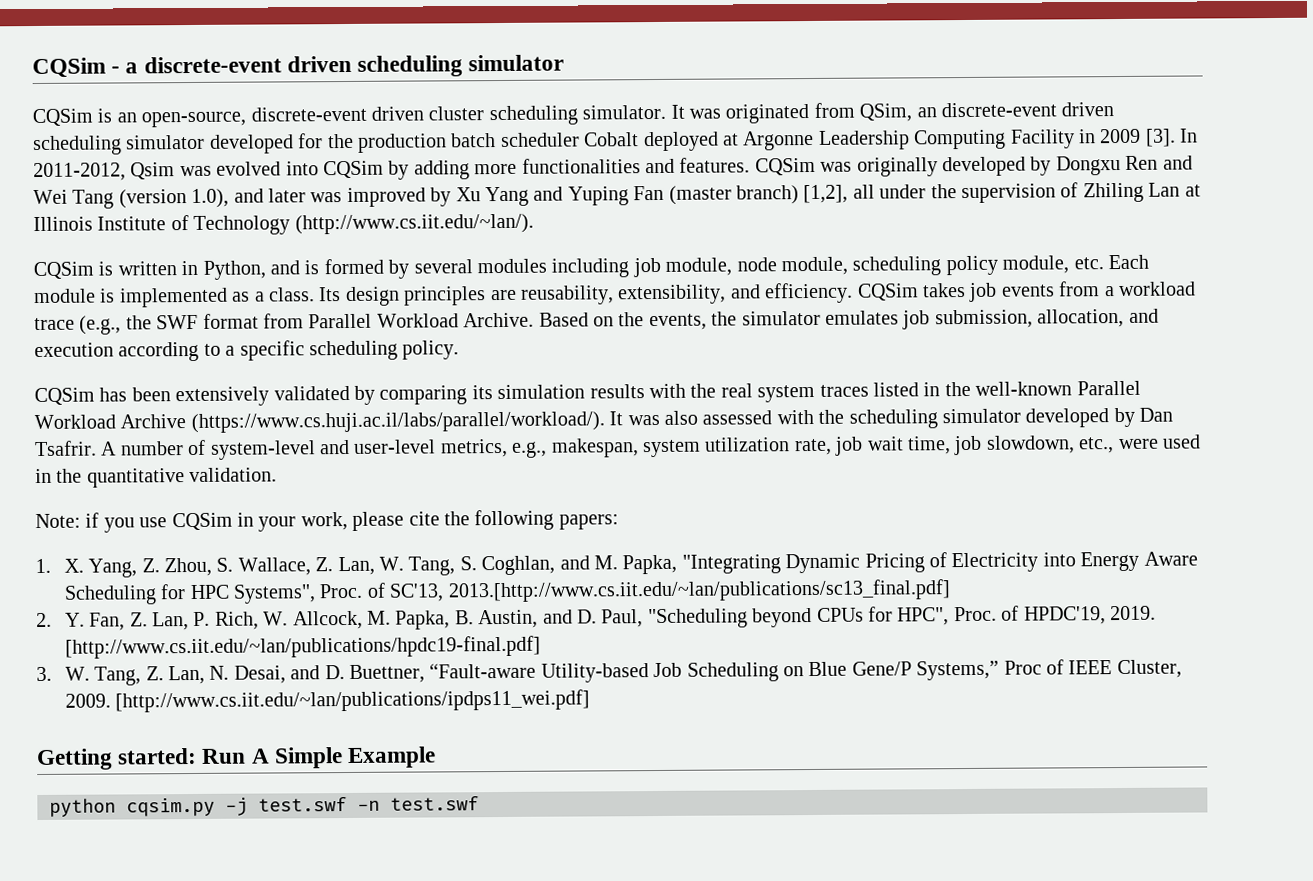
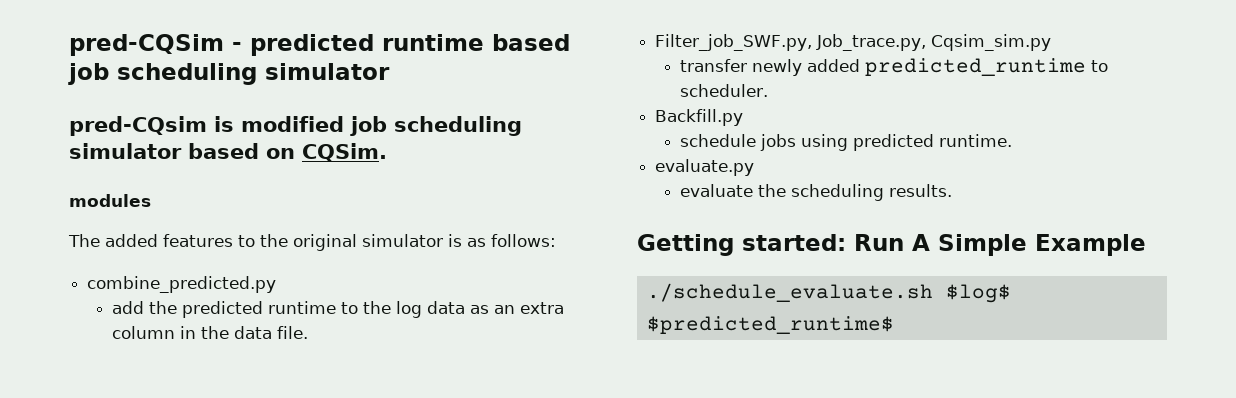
- CQSim - a discrete-event driven scheduling simulator
- CQSim is an open-source, discrete-event driven cluster scheduling simulator. It was originated from QSim, an discrete-event driven scheduling simulator developed for the production batch scheduler Cobalt deployed at Argonne Leadership Computing Facility in 2009 [3]. In 2011-2012, Qsim was evolved into CQSim by adding more functionalities and features. CQSim was originally developed by Dongxu Ren and Wei Tang (version 1.0), and later was improved by Xu Yang and Yuping Fan (master branch) [1,2], all under the supervision of Zhiling Lan at Illinois Institute of Technology (http://www.cs.iit.edu/~lan/).
- CQSim is written in Python, and is formed by several modules including job module, node module, scheduling policy module, etc. Each module is implemented as a class. Its design principles are reusability, extensibility, and efficiency. CQSim takes job events from a workload trace (e.g., the SWF format from Parallel Workload Archive. Based on the events, the simulator emulates job submission, allocation, and execution according to a specific scheduling policy.
- CQSim has been extensively validated by comparing its simulation results with the real system traces listed in the well-known Parallel Workload Archive (https://www.cs.huji.ac.il/labs/parallel/workload/). It was also assessed with the scheduling simulator developed by Dan Tsafrir. A number of system-level and user-level metrics, e.g., makespan, system utilization rate, job wait time, job slowdown, etc., were used in the quantitative validation.
- Note: if you use CQSim in your work, please cite the following papers:
- 1. X. Yang, Z. Zhou, S. Wallace, Z. Lan, W. Tang, S. Coghlan, and M. Papka, "Integrating Dynamic Pricing of Electricity into Energy Aware Scheduling for HPC Systems", Proc. of SC'13, 2013.[http://www.cs.iit.edu/~lan/publications/sc13_final.pdf]
- 2. Y. Fan, Z. Lan, P. Rich, W. Allcock, M. Papka, B. Austin, and D. Paul, "Scheduling beyond CPUs for HPC", Proc. of HPDC'19, 2019. [http://www.cs.iit.edu/~lan/publications/hpdc19-final.pdf]
- 3. W. Tang, Z. Lan, N. Desai, and D. Buettner, “Fault-aware Utility-based Job Scheduling on Blue Gene/P Systems,” Proc of IEEE Cluster, 2009. [http://www.cs.iit.edu/~lan/publications/ipdps11_wei.pdf]
+ pred-CQSim - predicted runtime based job scheduling simulator
+ pred-CQsim is modified job scheduling simulator based on CQSim.
+ modules
+ The added features to the original simulator is as follows:
+ combine_predicted.py
+ add the predicted runtime to the log data as an extra column in the data file.
+ Filter_job_SWF.py, Job_trace.py, Cqsim_sim.py
+ transfer newly added predicted_runtime to scheduler.
+ Backfill.py
+ schedule jobs using predicted runtime.
+ evaluate.py
+ evaluate the scheduling results.
- python cqsim.py -j test.swf -n test.swf
+ ./schedule_evaluate.sh $log$ $predicted_runtime$

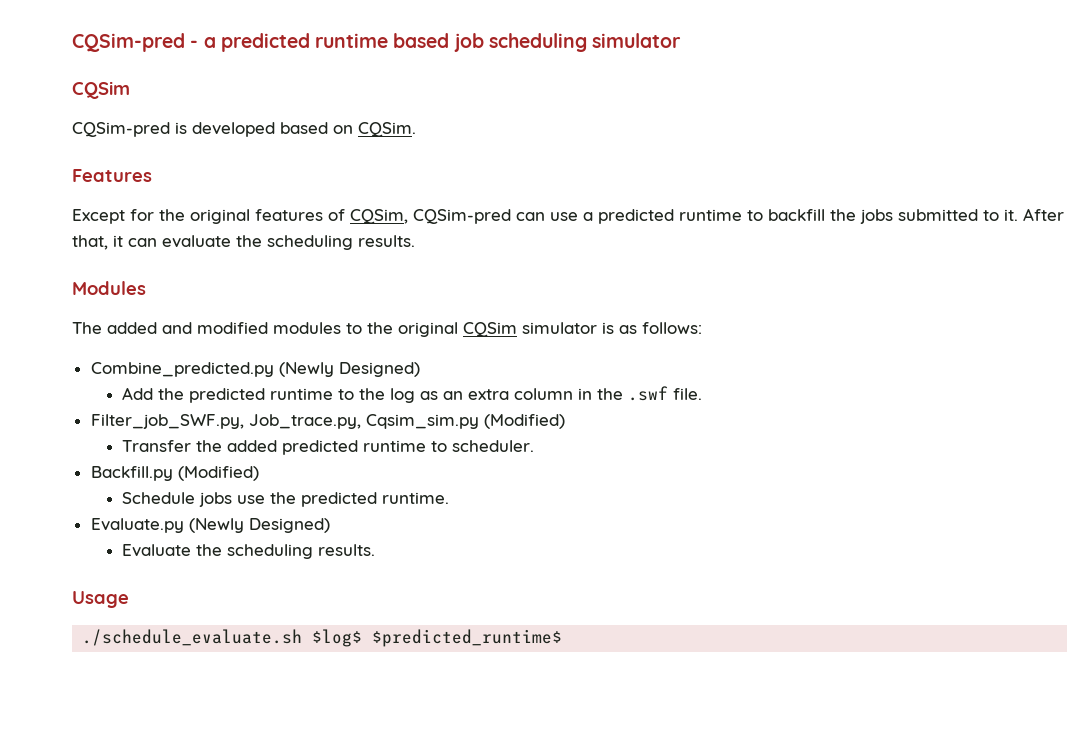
- pred-CQSim - predicted runtime based job scheduling simulator
- pred-CQsim is modified job scheduling simulator based on CQSim.
- modules
+ CQSim-pred - a predicted runtime based job scheduling simulator
+ CQSim
+ CQSim-pred is developed based on CQSim.
+ Features
+ Except for the original features of CQSim, CQSim-pred can use a predicted runtime to backfill the jobs submitted to it. After that, it can evaluate the scheduling results.
+ Modules
- The added features to the original simulator is as follows:
+ The added and modified modules to the original CQSim simulator is as follows:
- combine_predicted.py
- add the predicted runtime to the log data as an extra column in the data file.
+ Combine_predicted.py (Newly Designed)
+ Add the predicted runtime to the log as an extra column in the .swf file.
- Filter_job_SWF.py, Job_trace.py, Cqsim_sim.py
- transfer newly added predicted_runtime to scheduler.
- Backfill.py
- schedule jobs using predicted runtime.
- evaluate.py
- evaluate the scheduling results.
- Getting started: Run A Simple Example
+ Filter_job_SWF.py, Job_trace.py, Cqsim_sim.py (Modified)
+ Transfer the added predicted runtime to scheduler.
+ Backfill.py (Modified)
+ Schedule jobs use the predicted runtime.
+ Evaluate.py (Newly Designed)
+ Evaluate the scheduling results.
+ Usage

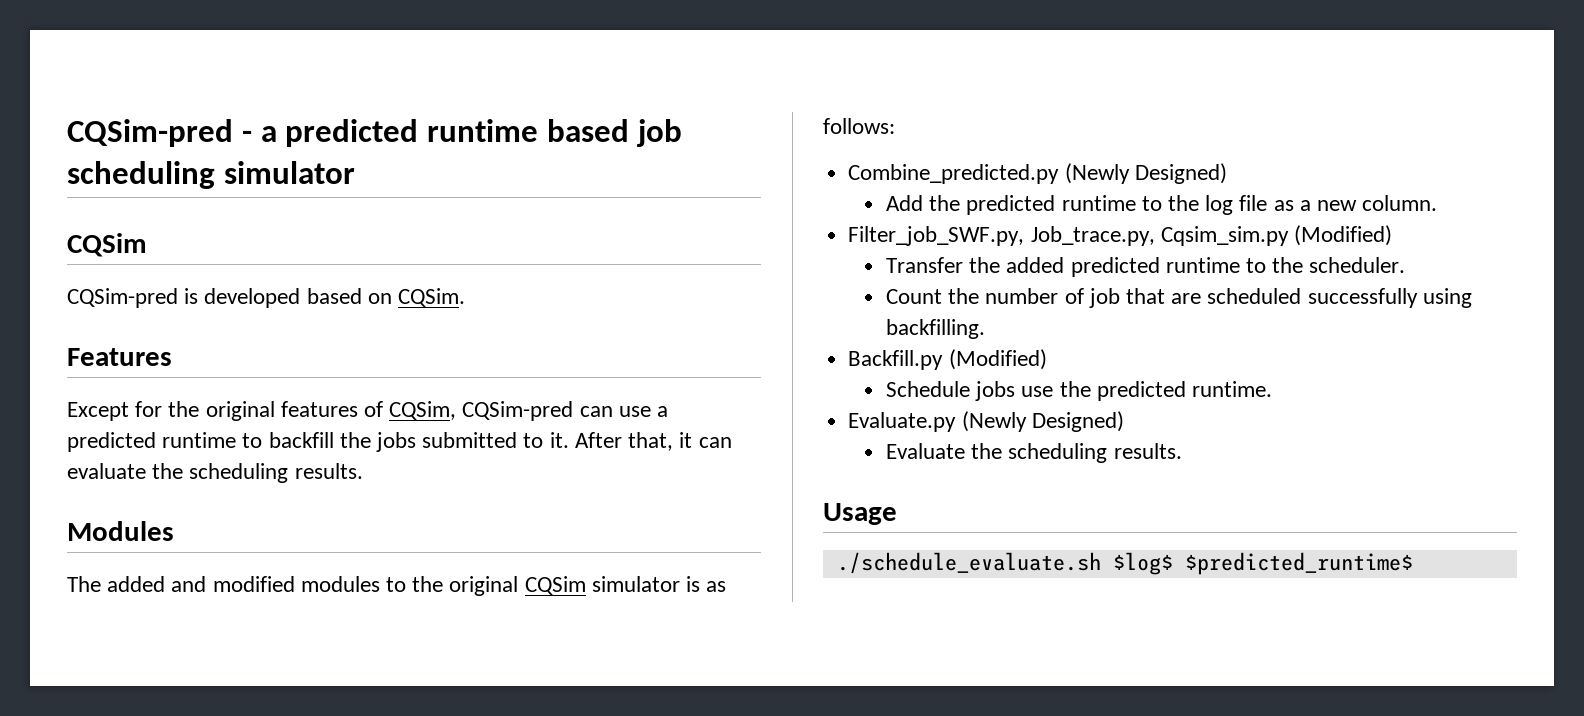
- Add the predicted runtime to the log as an extra column in the .swf file.
+ Add the predicted runtime to the log file as a new column.
- Transfer the added predicted runtime to scheduler.
+ Transfer the added predicted runtime to the scheduler.
+ Count the number of job that are scheduled successfully using backfilling.

